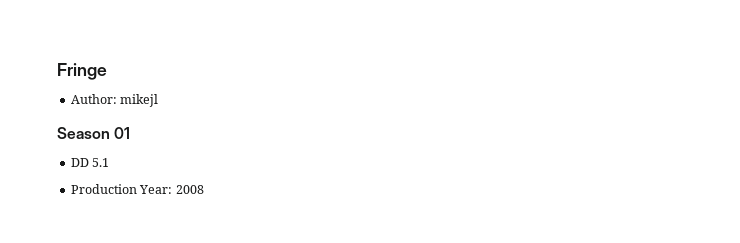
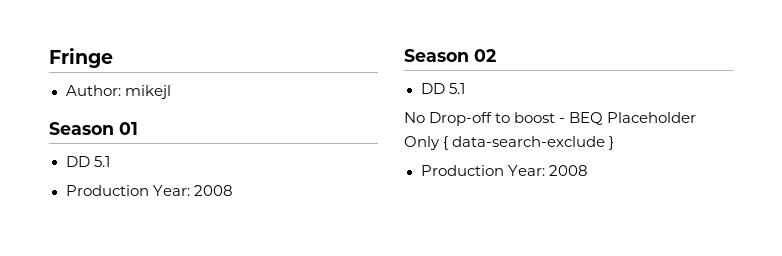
+ Season 02
+ DD 5.1
+ No Drop-off to boost - BEQ Placeholder Only { data-search-exclude }
+ Production Year: 2008

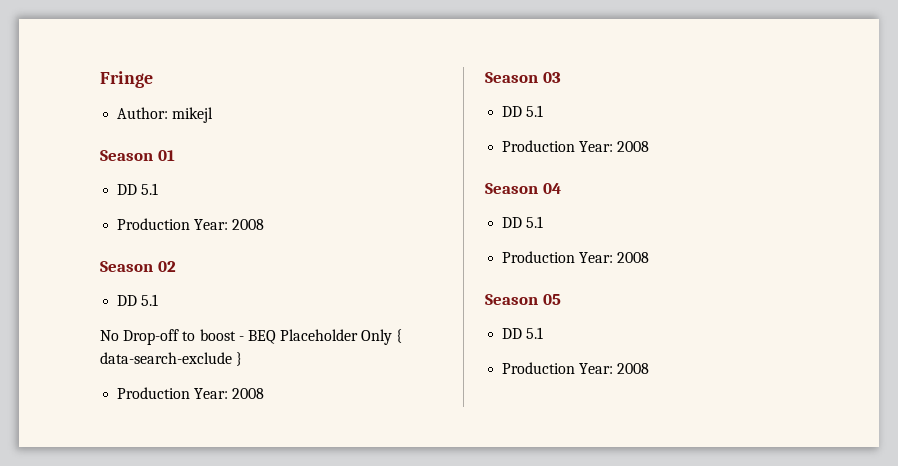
+ Season 03
+ DD 5.1
+ Production Year: 2008
+ Season 04
+ DD 5.1
+ Production Year: 2008
+ Season 05
+ DD 5.1
+ Production Year: 2008

